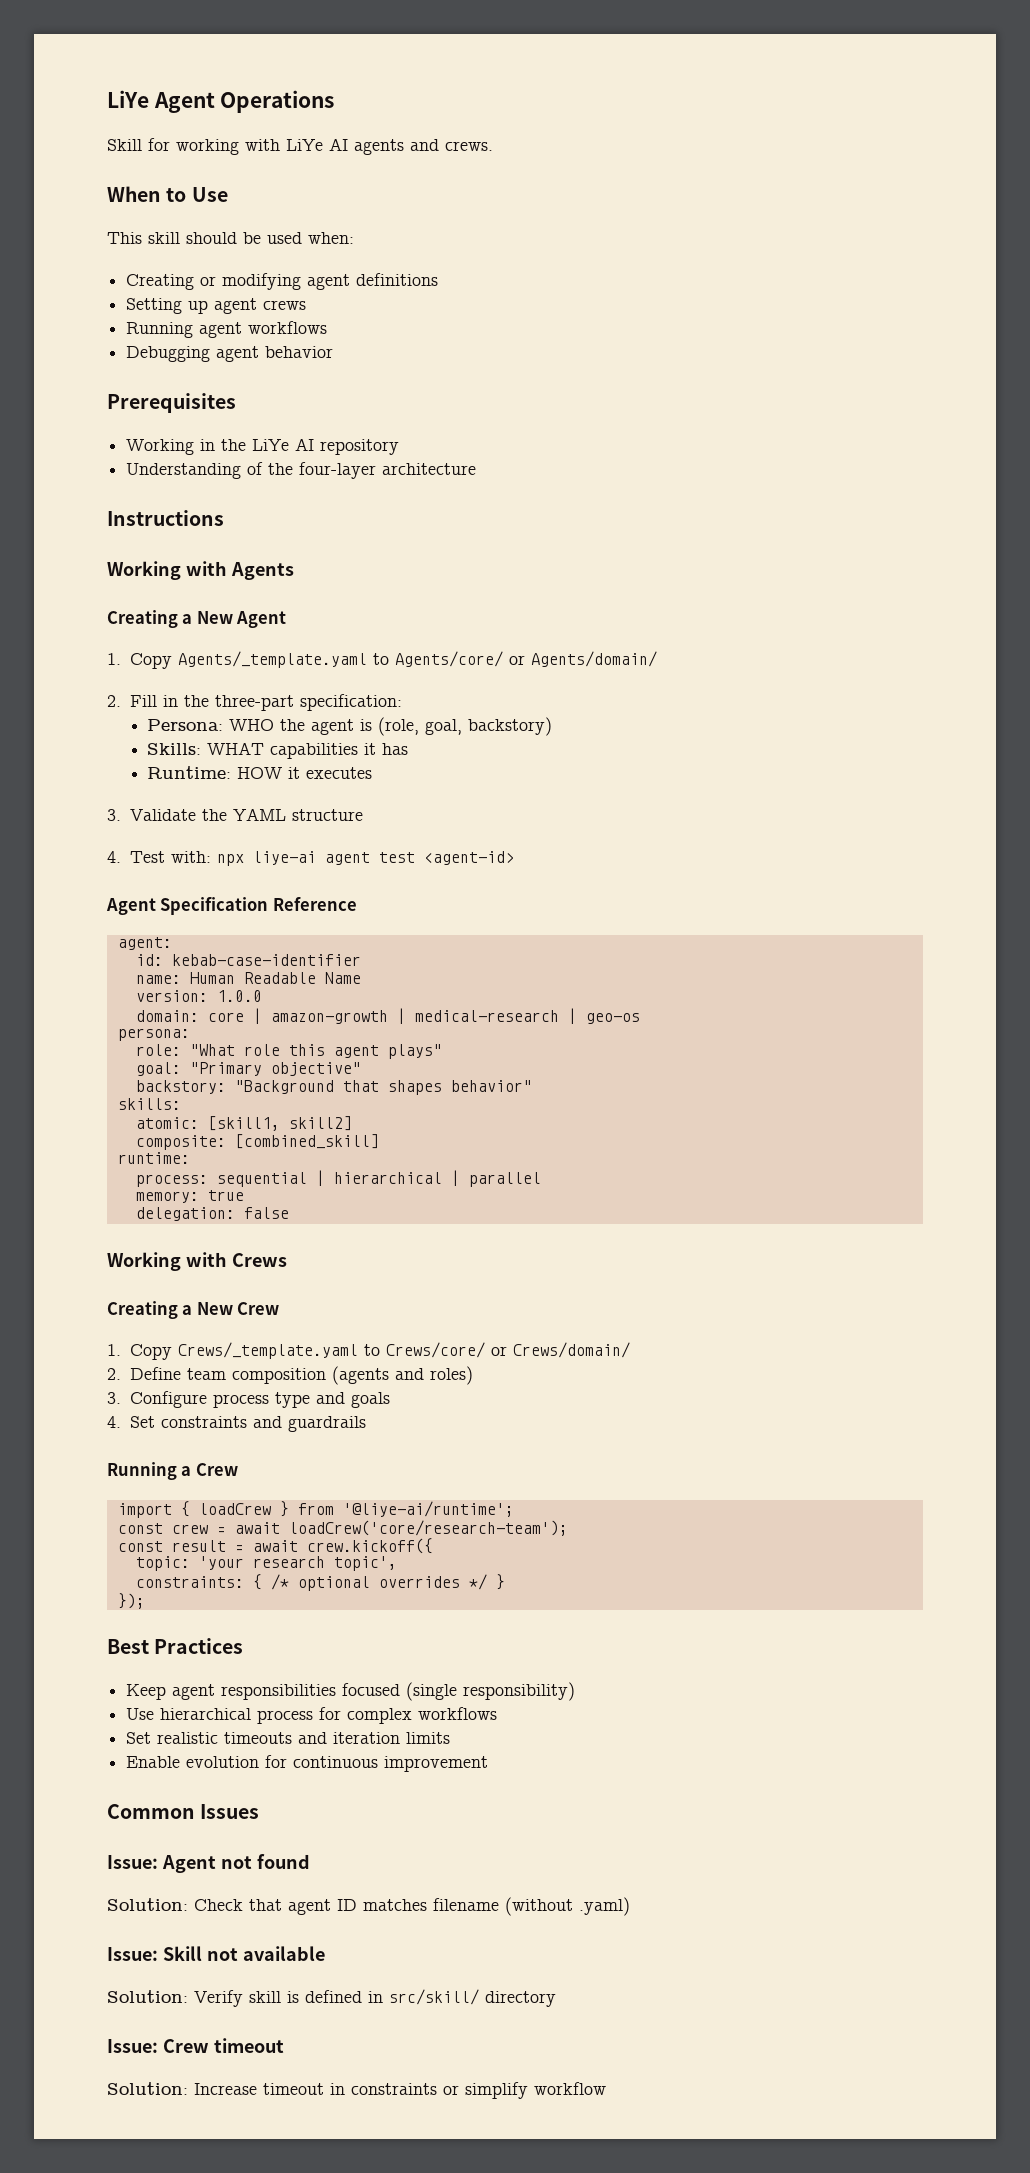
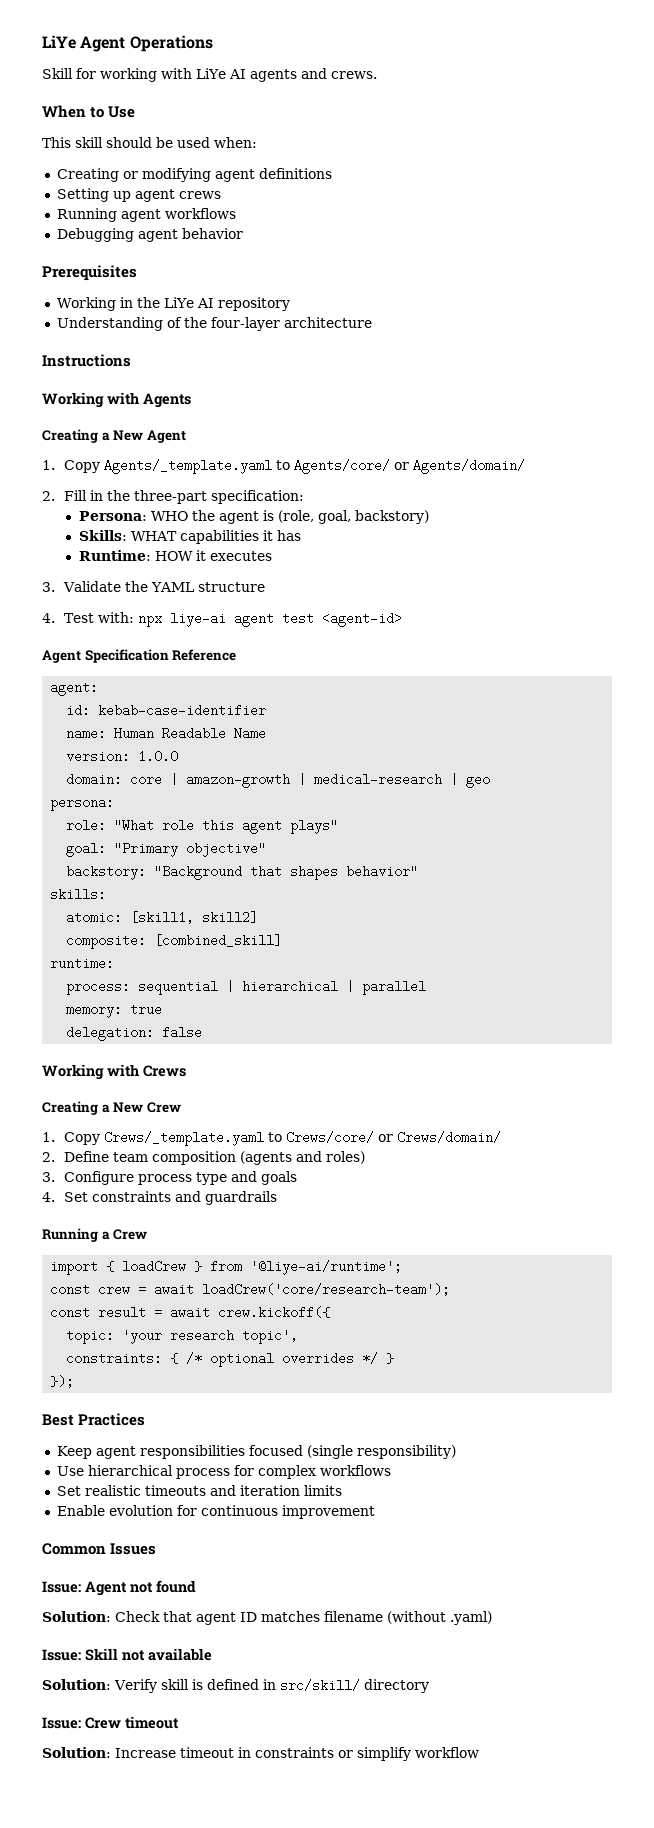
- domain: core | amazon-growth | medical-research | geo-os
+ domain: core | amazon-growth | medical-research | geo

